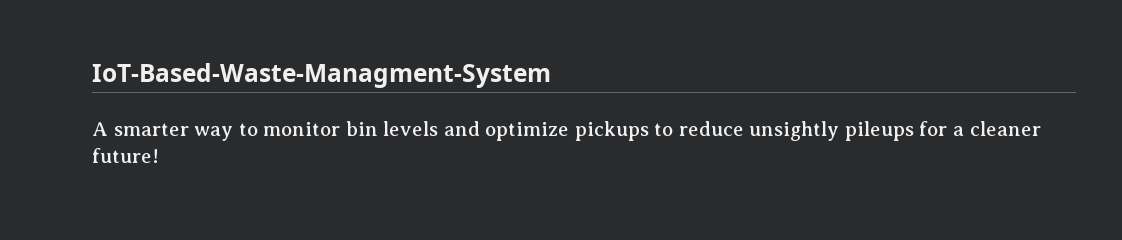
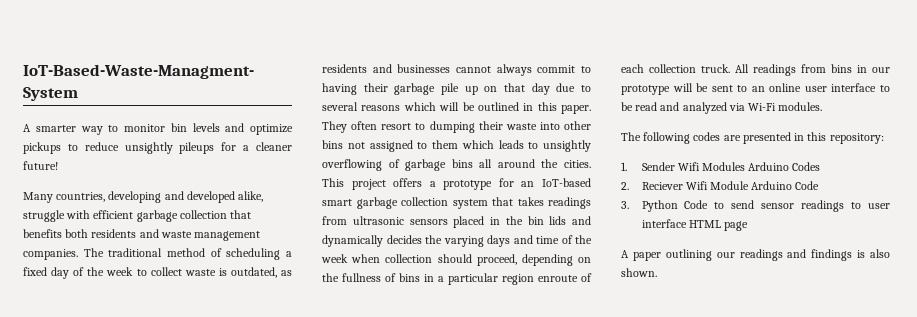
+ Many countries, developing and developed alike, struggle with efficient garbage collection that benefits both residents and waste management companies. The traditional method of scheduling a fixed day of the week to collect waste is outdated, as residents and businesses cannot always commit to having their garbage pile up on that day due to several reasons which will be outlined in this paper. They often resort to dumping their waste into other bins not assigned to them which leads to unsightly overflowing of garbage bins all around the cities. This project offers a prototype for an IoT-based smart garbage collection system that takes readings from ultrasonic sensors placed in the bin lids and dynamically decides the varying days and time of the week when collection should proceed, depending on the fullness of bins in a particular region enroute of each collection truck. All readings from bins in our prototype will be sent to an online user interface to be read and analyzed via Wi-Fi modules.
+ The following codes are presented in this repository:
+ 1. Sender Wifi Modules Arduino Codes
+ 2. Reciever Wifi Module Arduino Code
+ 3. Python Code to send sensor readings to user interface HTML page
+ A paper outlining our readings and findings is also shown.

